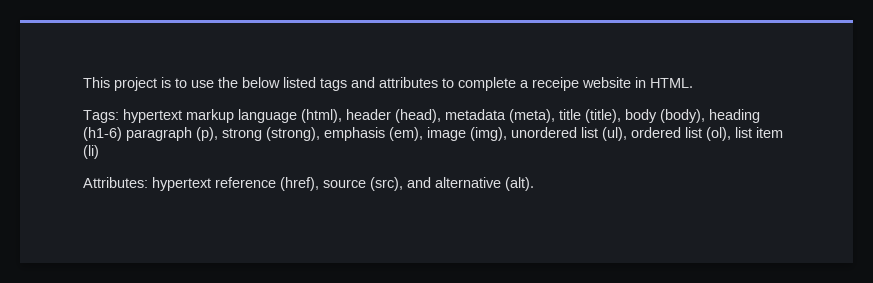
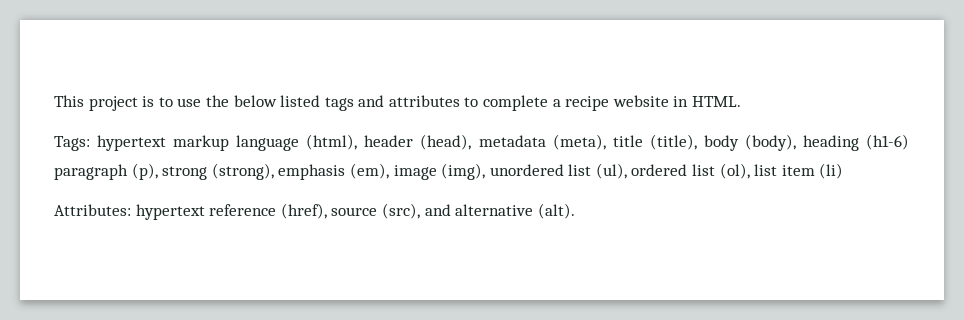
- This project is to use the below listed tags and attributes to complete a receipe website in HTML.
+ This project is to use the below listed tags and attributes to complete a recipe website in HTML.

